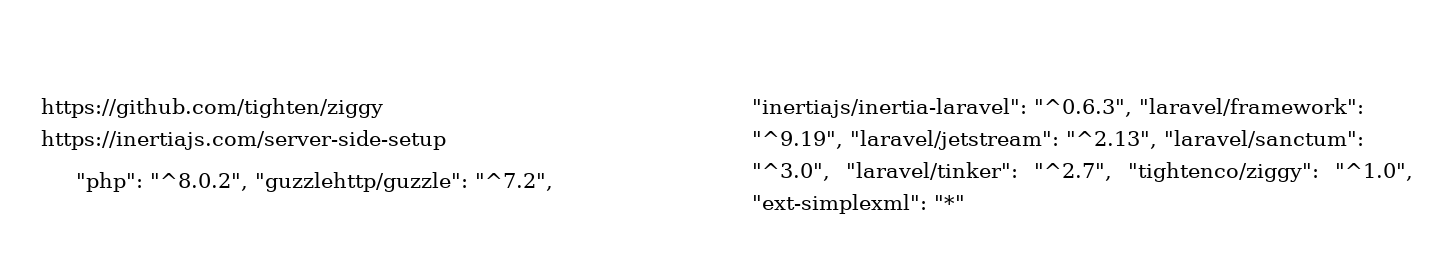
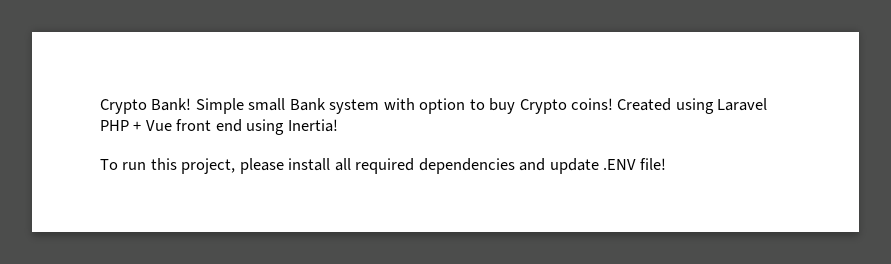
- https://github.com/tighten/ziggy https://inertiajs.com/server-side-setup
- "php": "^8.0.2", "guzzlehttp/guzzle": "^7.2", "inertiajs/inertia-laravel": "^0.6.3", "laravel/framework": "^9.19", "laravel/jetstream": "^2.13", "laravel/sanctum": "^3.0", "laravel/tinker": "^2.7", "tightenco/ziggy": "^1.0", "ext-simplexml": "*"
+ Crypto Bank! Simple small Bank system with option to buy Crypto coins! Created using Laravel PHP + Vue front end using Inertia!
+ To run this project, please install all required dependencies and update .ENV file!

